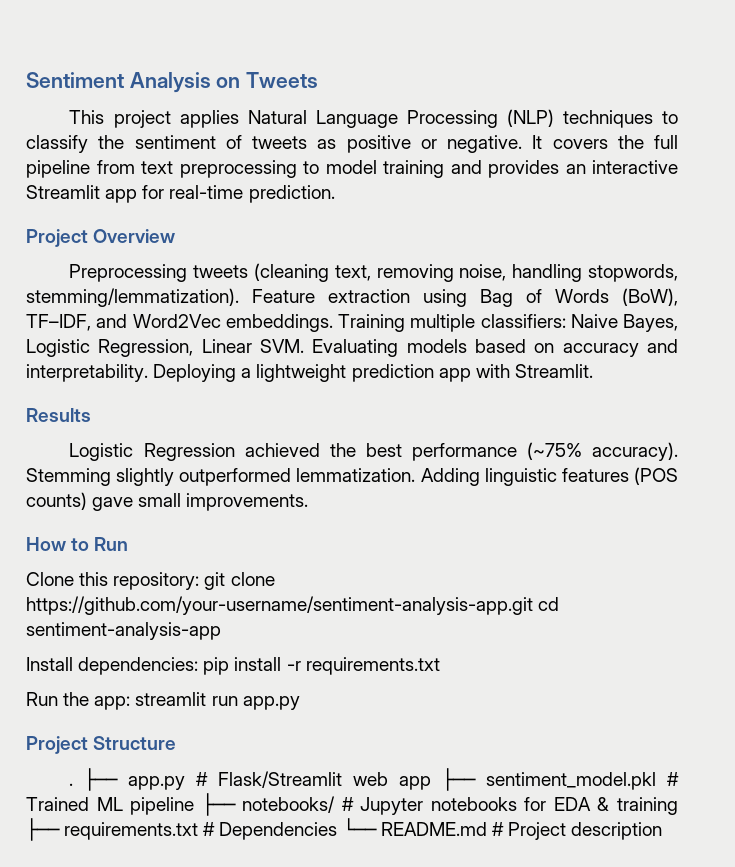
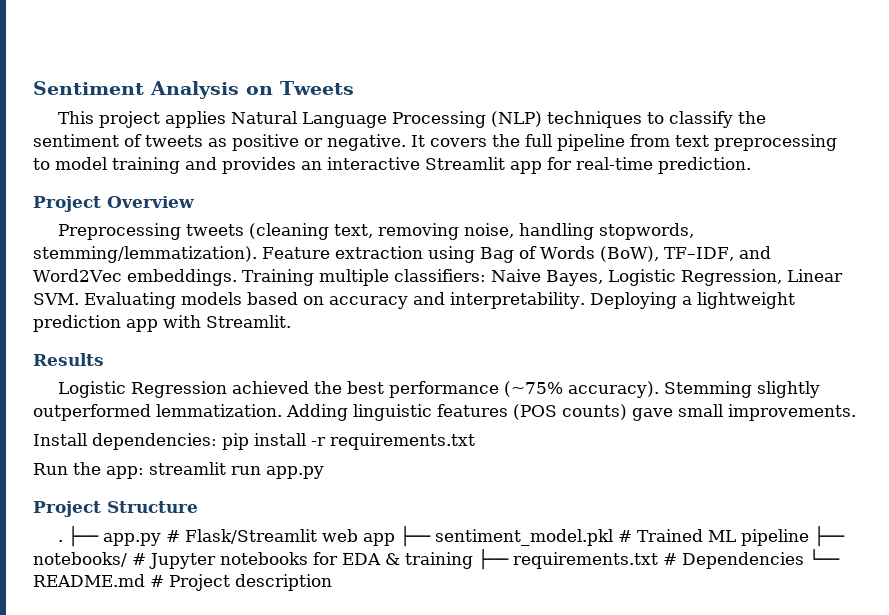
- How to Run
- Clone this repository: git clone https://github.com/your-username/sentiment-analysis-app.git cd sentiment-analysis-app

